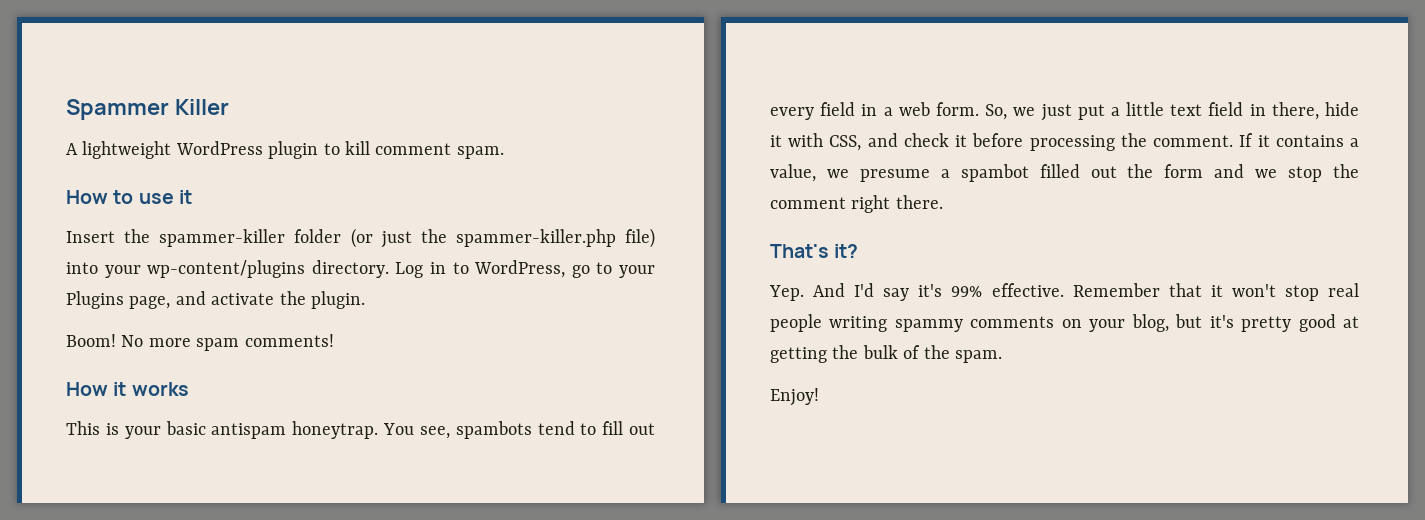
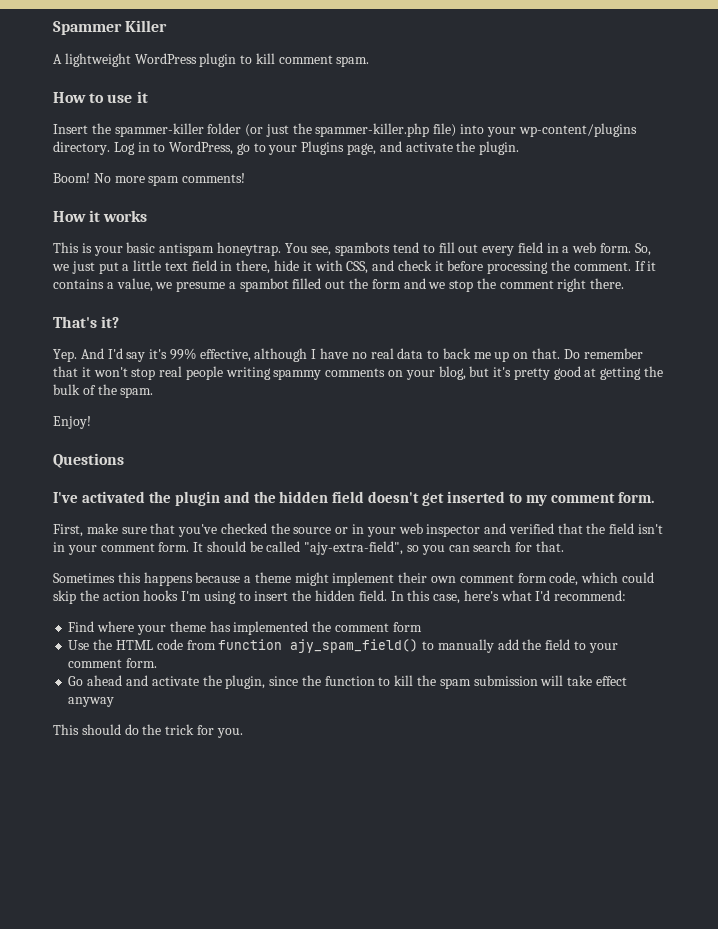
- Yep. And I'd say it's 99% effective. Remember that it won't stop real people writing spammy comments on your blog, but it's pretty good at getting the bulk of the spam.
+ Yep. And I'd say it's 99% effective, although I have no real data to back me up on that. Do remember that it won't stop real people writing spammy comments on your blog, but it's pretty good at getting the bulk of the spam.
+ Questions
+ I've activated the plugin and the hidden field doesn't get inserted to my comment form.
+ First, make sure that you've checked the source or in your web inspector and verified that the field isn't in your comment form. It should be called "ajy-extra-field", so you can search for that.
+ Sometimes this happens because a theme might implement their own comment form code, which could skip the action hooks I'm using to insert the hidden field. In this case, here's what I'd recommend:
+ Find where your theme has implemented the comment form
+ Use the HTML code from function ajy_spam_field() to manually add the field to your comment form.
+ Go ahead and activate the plugin, since the function to kill the spam submission will take effect anyway
+ This should do the trick for you.

